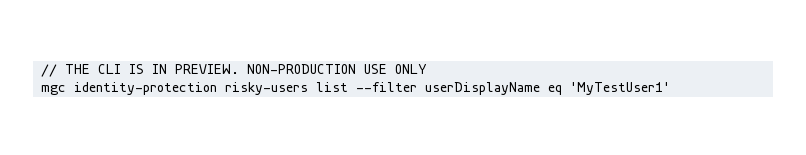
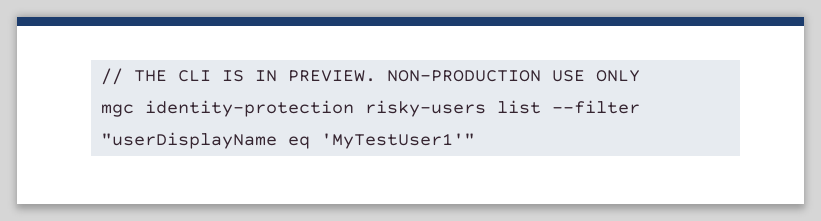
- mgc identity-protection risky-users list --filter userDisplayName eq 'MyTestUser1'
+ mgc identity-protection risky-users list --filter "userDisplayName eq 'MyTestUser1'"

